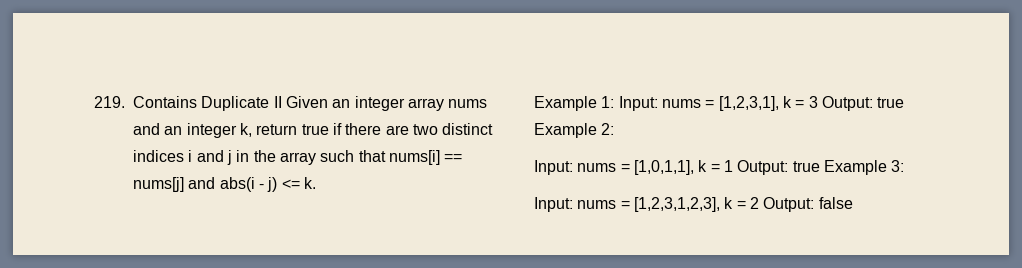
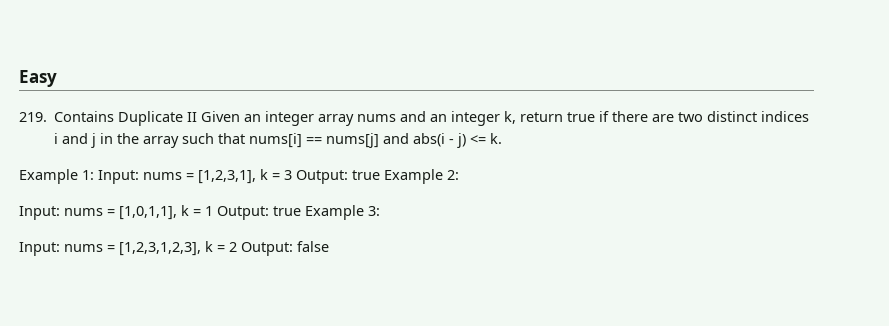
+ Easy

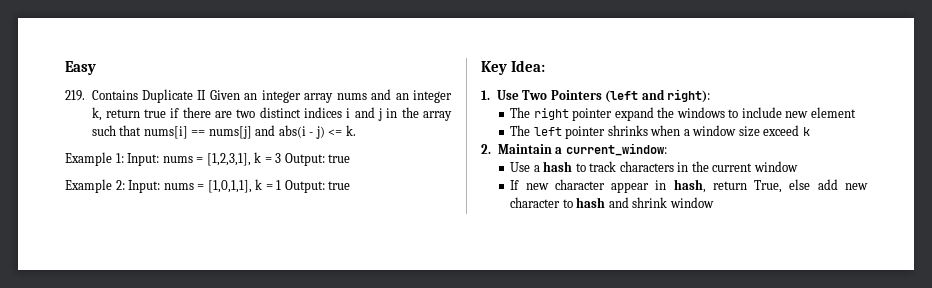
- Example 1: Input: nums = [1,2,3,1], k = 3 Output: true Example 2:
- Input: nums = [1,0,1,1], k = 1 Output: true Example 3:
- Input: nums = [1,2,3,1,2,3], k = 2 Output: false
+ Example 1: Input: nums = [1,2,3,1], k = 3 Output: true
+ Example 2: Input: nums = [1,0,1,1], k = 1 Output: true
+ Key Idea:
+ 1. Use Two Pointers (left and right):
+ The right pointer expand the windows to include new element
+ The left pointer shrinks when a window size exceed k
+ 2. Maintain a current_window:
+ Use a hash to track characters in the current window
+ If new character appear in hash, return True, else add new character to hash and shrink window

